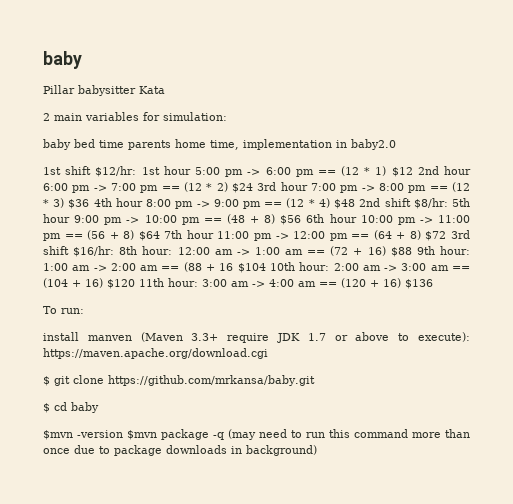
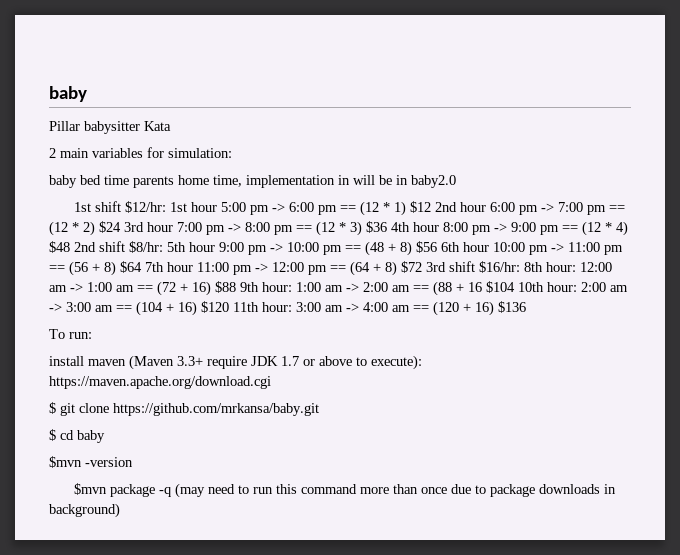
- baby bed time parents home time, implementation in baby2.0
+ baby bed time parents home time, implementation in will be in baby2.0
- install manven (Maven 3.3+ require JDK 1.7 or above to execute): https://maven.apache.org/download.cgi
+ install maven (Maven 3.3+ require JDK 1.7 or above to execute): https://maven.apache.org/download.cgi
- $mvn -version $mvn package -q (may need to run this command more than once due to package downloads in background)
+ $mvn -version
+ $mvn package -q (may need to run this command more than once due to package downloads in background)

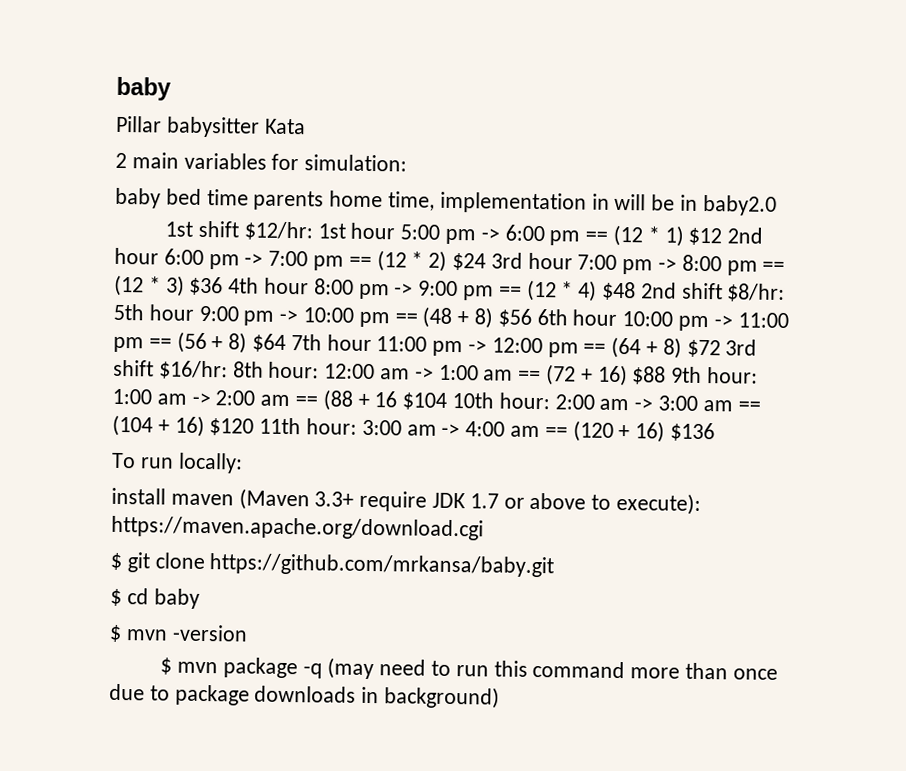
- To run:
+ To run locally:
- $mvn -version
+ $ mvn -version
- $mvn package -q (may need to run this command more than once due to package downloads in background)
+ $ mvn package -q (may need to run this command more than once due to package downloads in background)

